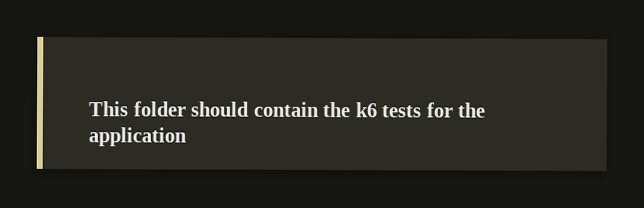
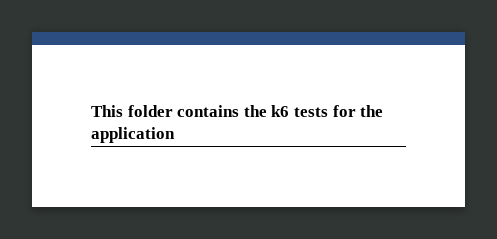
- This folder should contain the k6 tests for the application
+ This folder contains the k6 tests for the application

